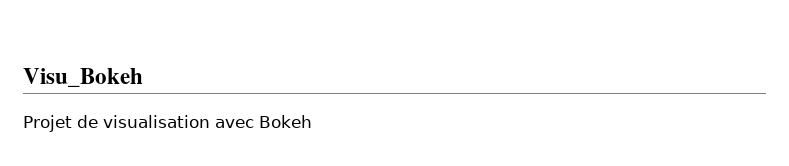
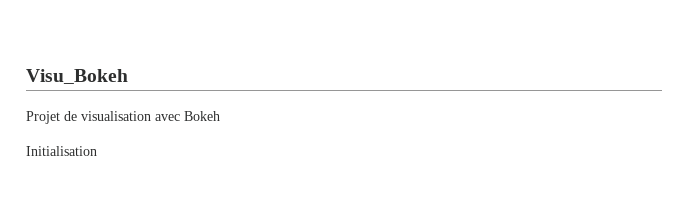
+ Initialisation

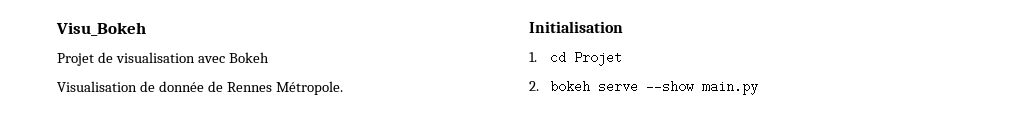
+ Visualisation de donnée de Rennes Métropole.
  Initialisation
+ 1. cd Projet
+ 2. bokeh serve --show main.py

